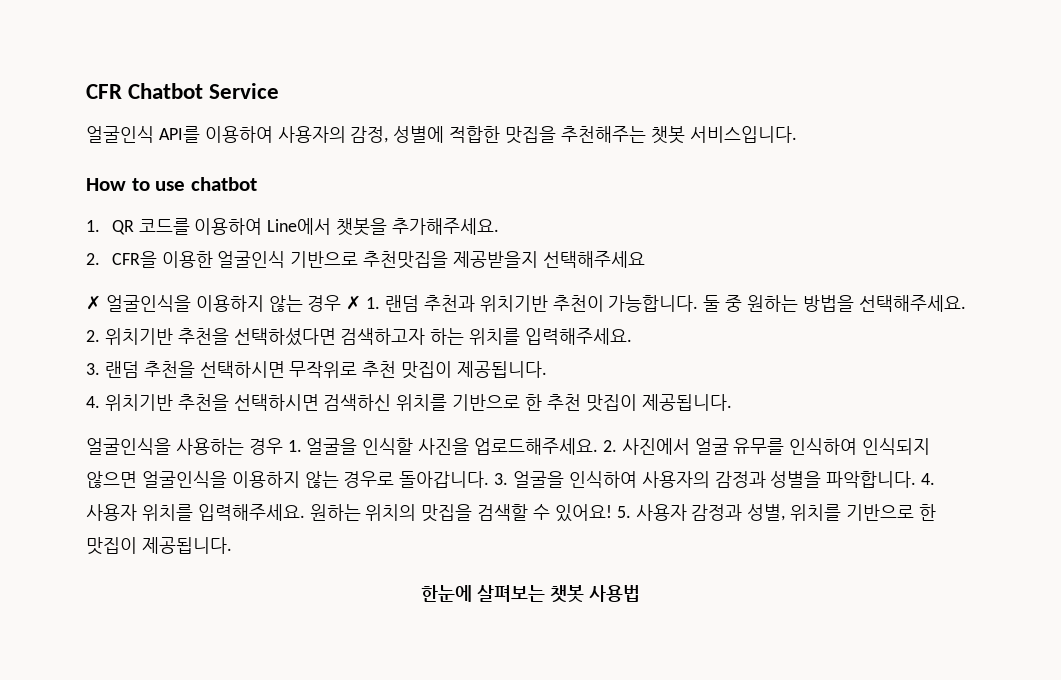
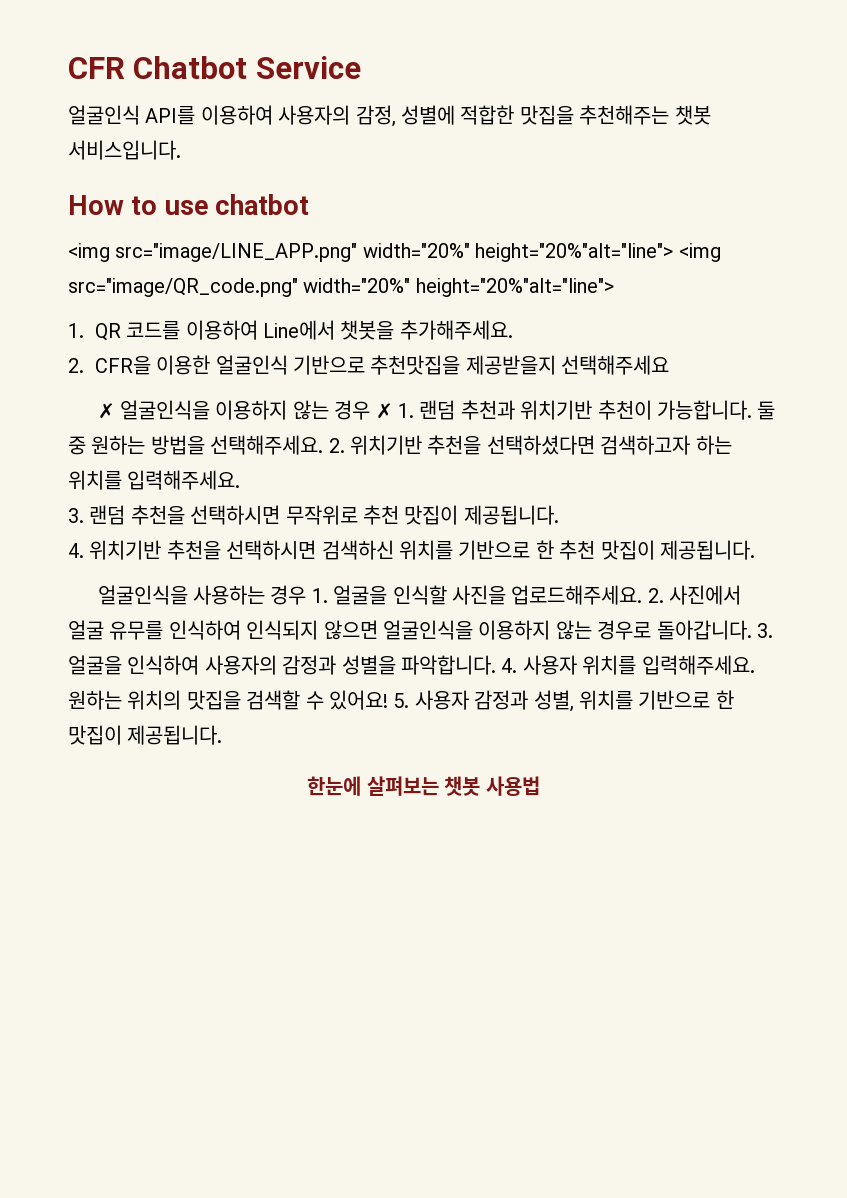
+ <img src="image/LINE_APP.png" width="20%" height="20%"alt="line"> <img src="image/QR_code.png" width="20%" height="20%"alt="line">

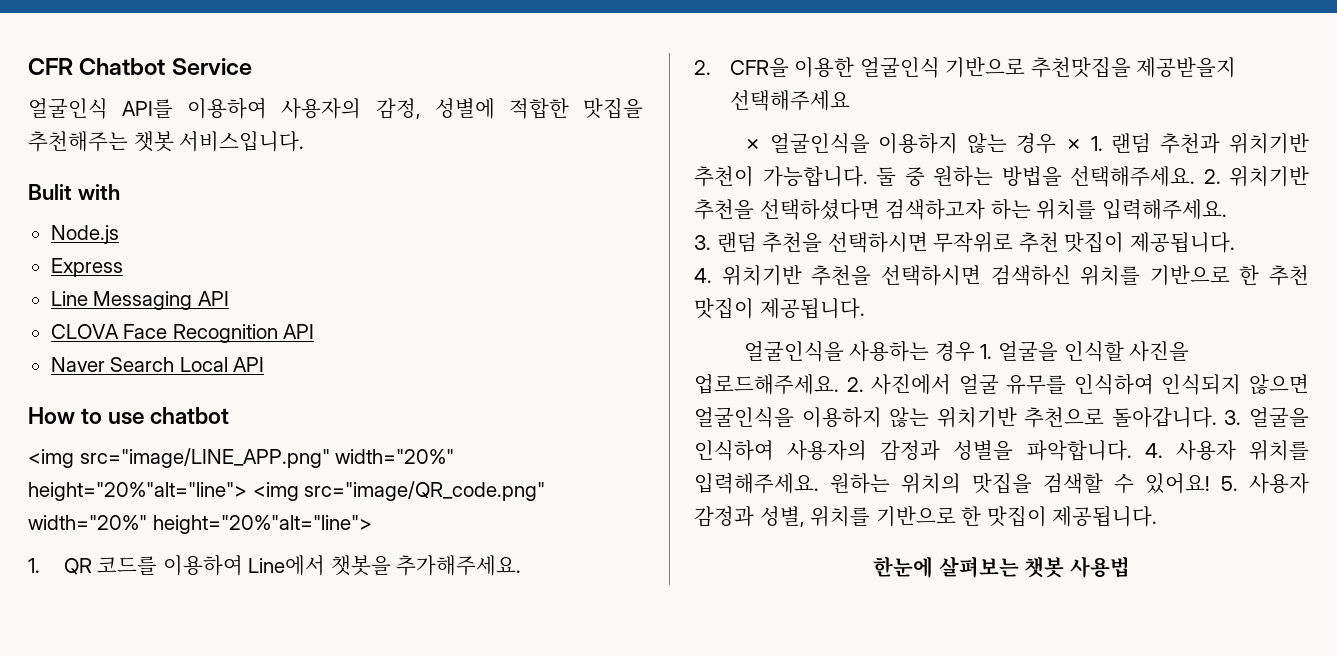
+ Bulit with
+ Node.js
+ Express
+ Line Messaging API
+ CLOVA Face Recognition API
+ Naver Search Local API
- 2. 사진에서 얼굴 유무를 인식하여 인식되지 않으면 얼굴인식을 이용하지 않는 경우로 돌아갑니다.
+ 2. 사진에서 얼굴 유무를 인식하여 인식되지 않으면 얼굴인식을 이용하지 않는 위치기반 추천으로 돌아갑니다.

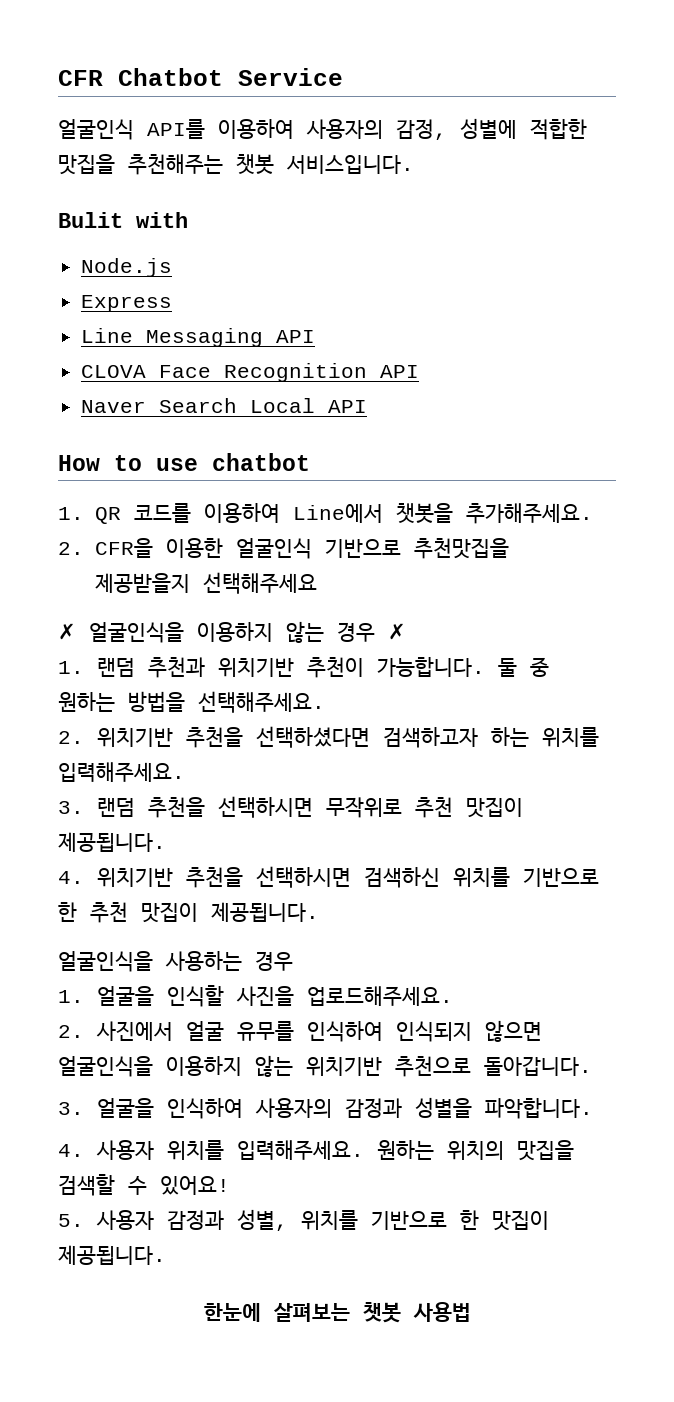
- <img src="image/LINE_APP.png" width="20%" height="20%"alt="line"> <img src="image/QR_code.png" width="20%" height="20%"alt="line">
- ✗ 얼굴인식을 이용하지 않는 경우 ✗ 1. 랜덤 추천과 위치기반 추천이 가능합니다.
+ ✗ 얼굴인식을 이용하지 않는 경우 ✗
+ 1. 랜덤 추천과 위치기반 추천이 가능합니다.
- 둘 중 원하는 방법을 선택해주세요. 2. 위치기반 추천을 선택하셨다면 검색하고자 하는 위치를 입력해주세요.
+ 둘 중 원하는 방법을 선택해주세요.
+ 2. 위치기반 추천을 선택하셨다면 검색하고자 하는 위치를 입력해주세요.
- 얼굴인식을 사용하는 경우 1. 얼굴을 인식할 사진을 업로드해주세요. 2. 사진에서 얼굴 유무를 인식하여 인식되지 않으면 얼굴인식을 이용하지 않는 위치기반 추천으로 돌아갑니다. 3. 얼굴을 인식하여 사용자의 감정과 성별을 파악합니다. 4. 사용자 위치를 입력해주세요.
+ 얼굴인식을 사용하는 경우
+ 1. 얼굴을 인식할 사진을 업로드해주세요.
+ 2. 사진에서 얼굴 유무를 인식하여 인식되지 않으면 얼굴인식을 이용하지 않는 위치기반 추천으로 돌아갑니다.
+ 3. 얼굴을 인식하여 사용자의 감정과 성별을 파악합니다.
+ 4. 사용자 위치를 입력해주세요.
- 원하는 위치의 맛집을 검색할 수 있어요! 5. 사용자 감정과 성별, 위치를 기반으로 한 맛집이 제공됩니다.
+ 원하는 위치의 맛집을 검색할 수 있어요!
+ 5. 사용자 감정과 성별, 위치를 기반으로 한 맛집이 제공됩니다.

